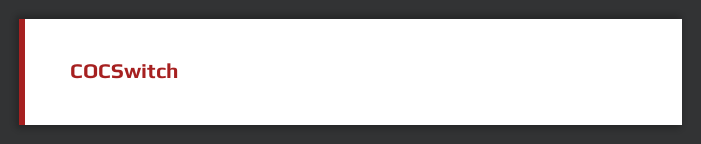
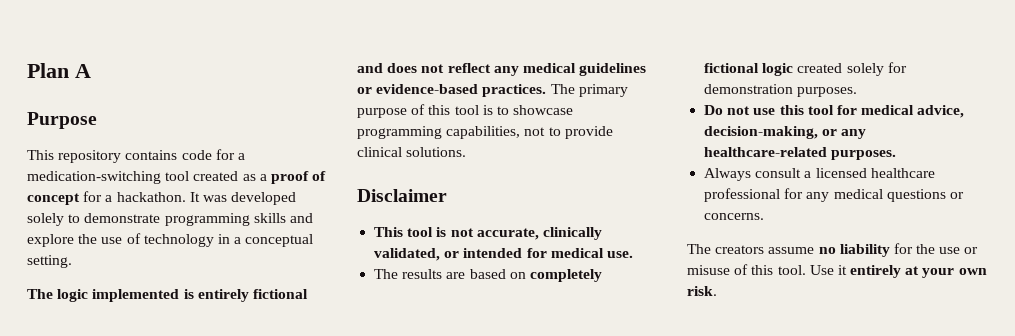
- COCSwitch
+ Plan A
+ Purpose
+ This repository contains code for a medication-switching tool created as a proof of concept for a hackathon. It was developed solely to demonstrate programming skills and explore the use of technology in a conceptual setting.
+ The logic implemented is entirely fictional and does not reflect any medical guidelines or evidence-based practices. The primary purpose of this tool is to showcase programming capabilities, not to provide clinical solutions.
+ Disclaimer
+ This tool is not accurate, clinically validated, or intended for medical use.
+ The results are based on completely fictional logic created solely for demonstration purposes.
+ Do not use this tool for medical advice, decision-making, or any healthcare-related purposes.
+ Always consult a licensed healthcare professional for any medical questions or concerns.
+ The creators assume no liability for the use or misuse of this tool. Use it entirely at your own risk.

